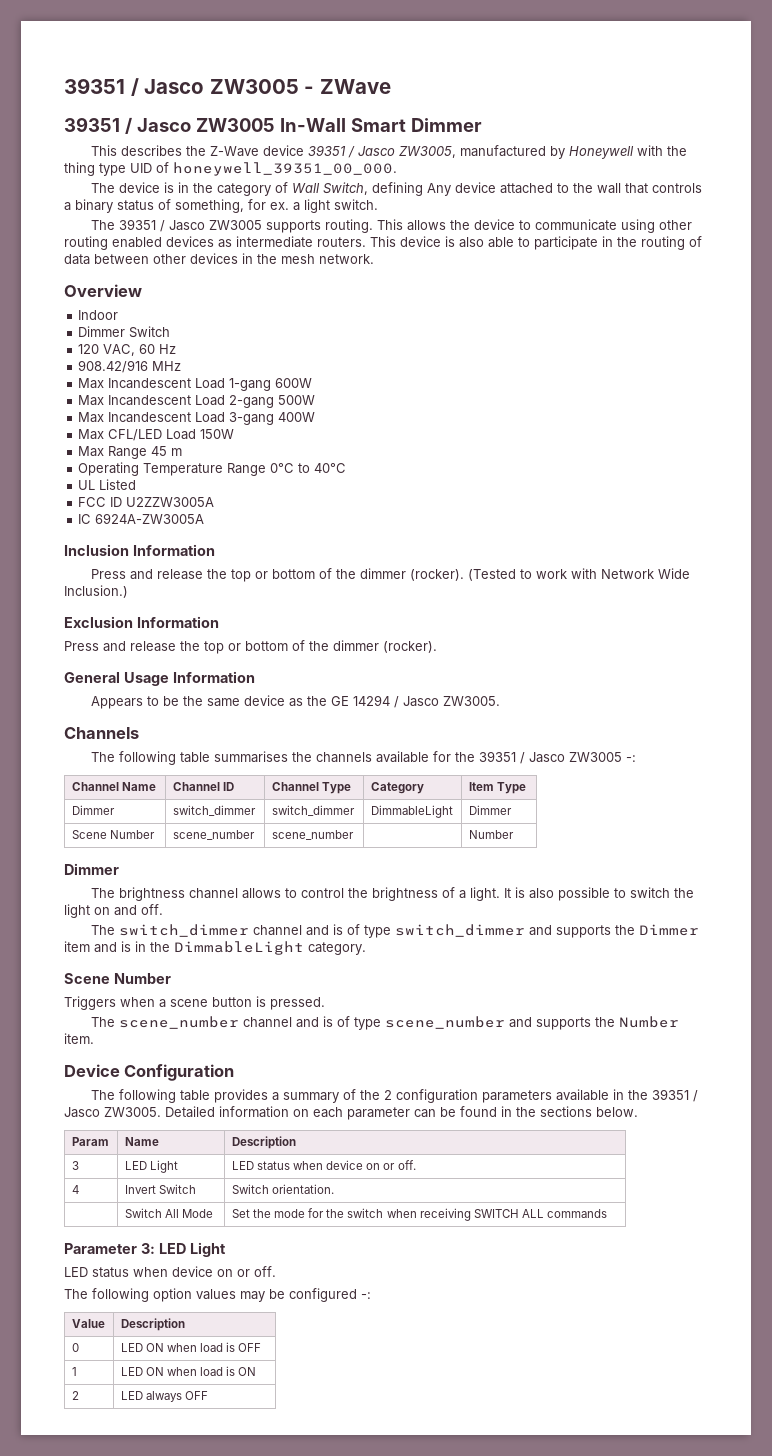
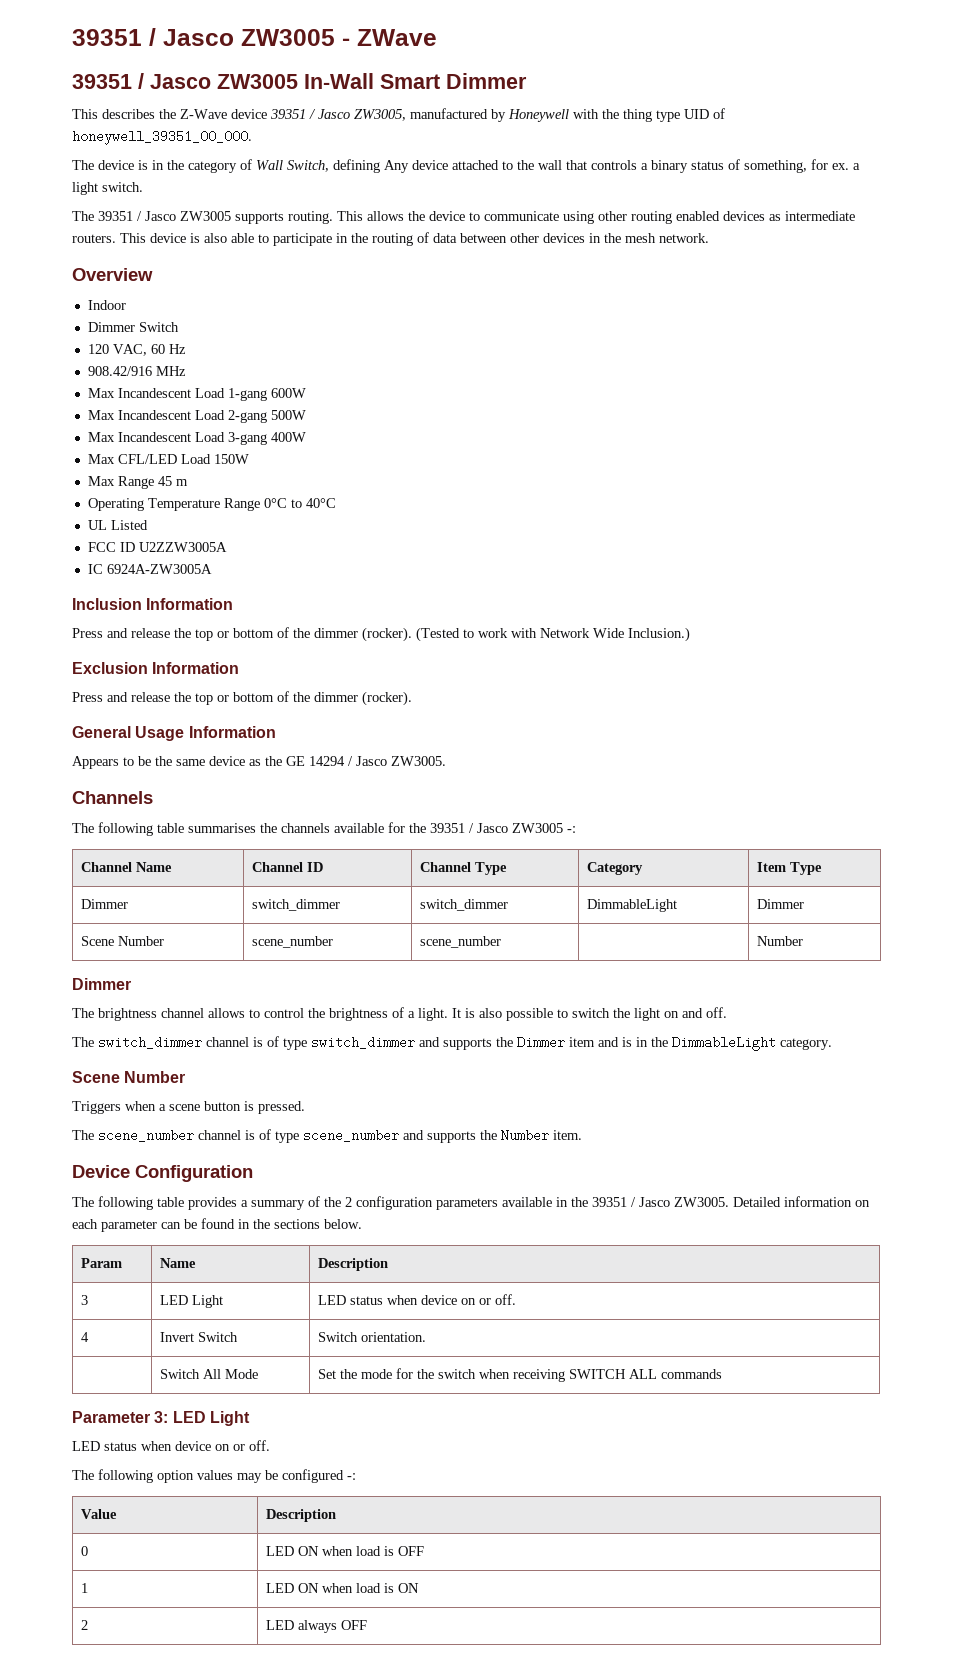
- The switch_dimmer channel and is of type switch_dimmer and supports the Dimmer item and is in the DimmableLight category.
+ The switch_dimmer channel is of type switch_dimmer and supports the Dimmer item and is in the DimmableLight category.
- The scene_number channel and is of type scene_number and supports the Number item.
+ The scene_number channel is of type scene_number and supports the Number item.

